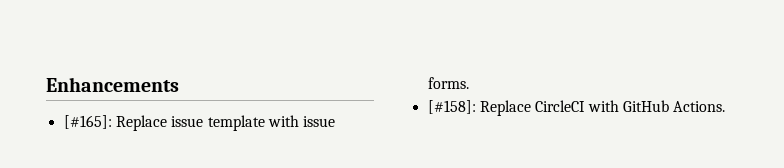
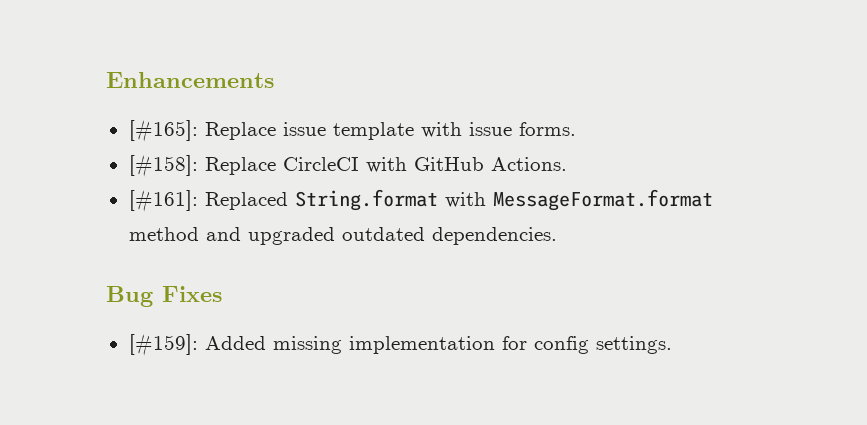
+ [#161]: Replaced String.format with MessageFormat.format method and upgraded outdated dependencies.
+ Bug Fixes
+ [#159]: Added missing implementation for config settings.

